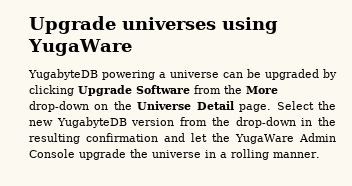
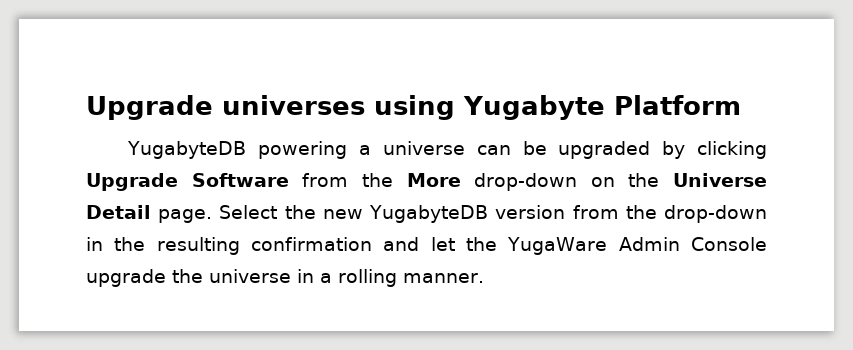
- Upgrade universes using YugaWare
+ Upgrade universes using Yugabyte Platform

